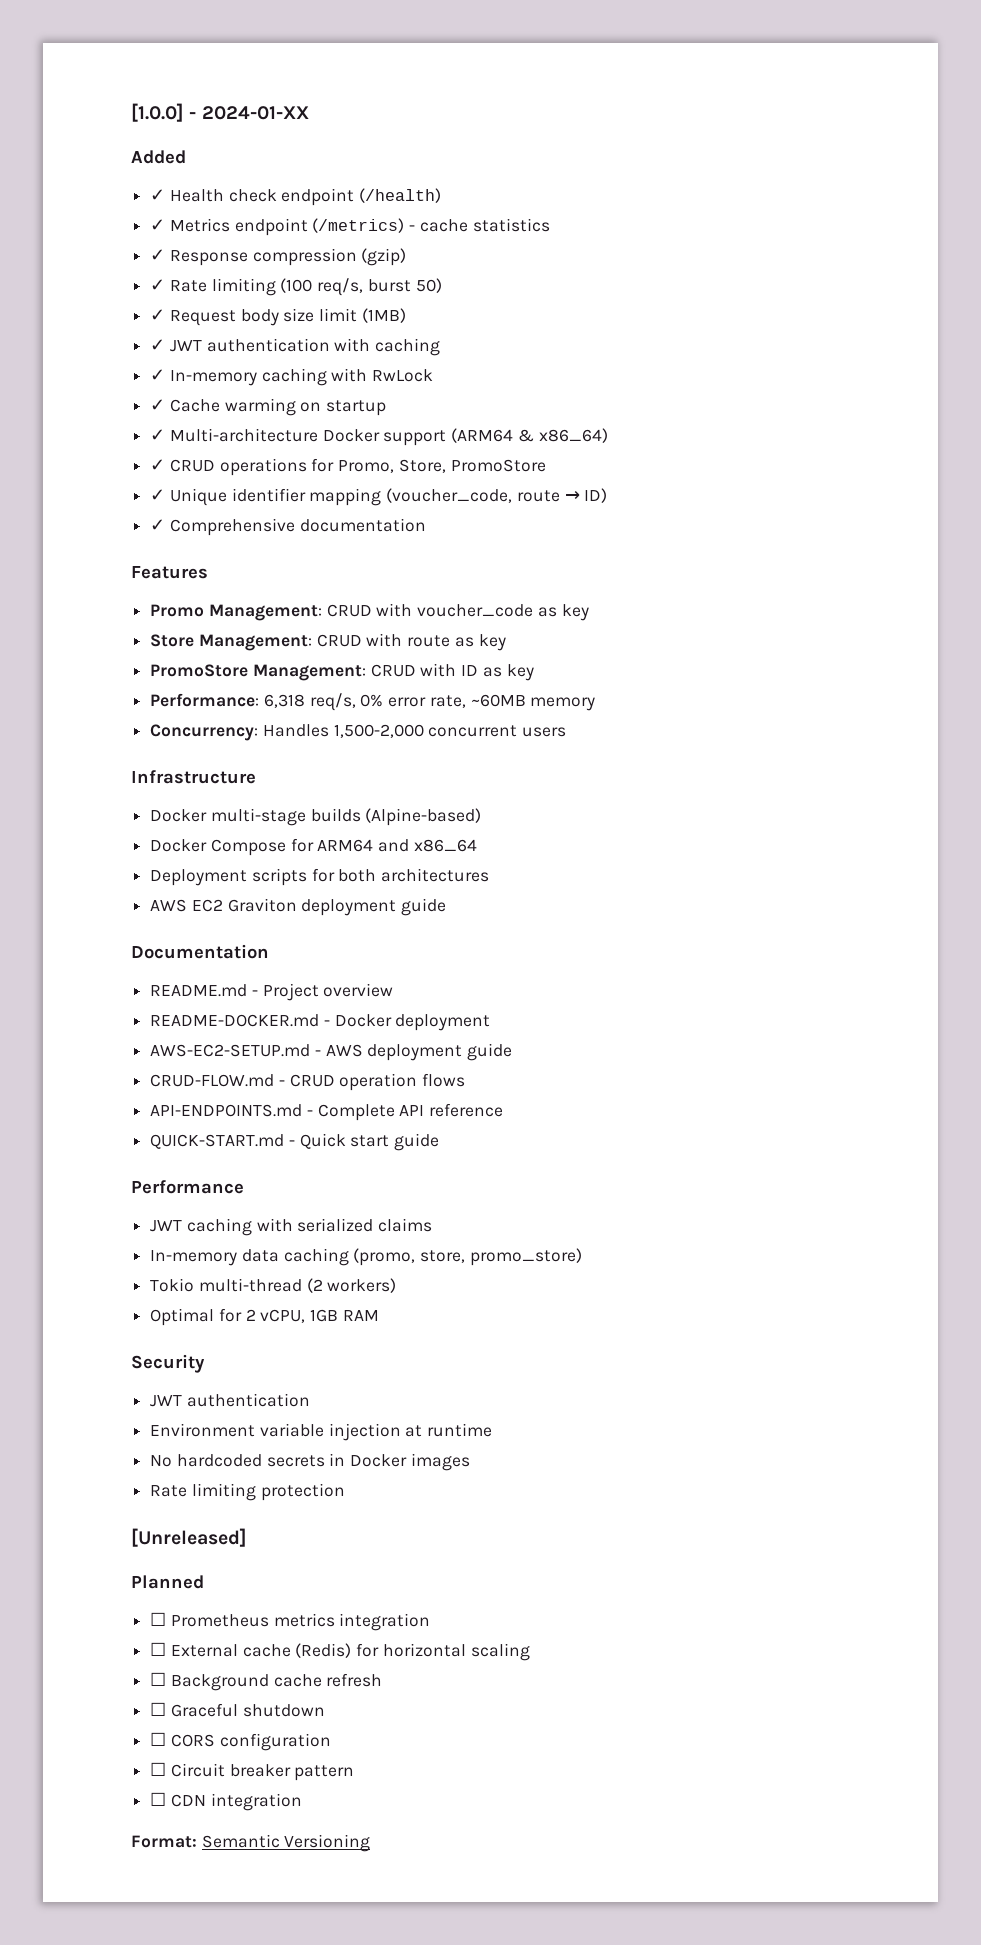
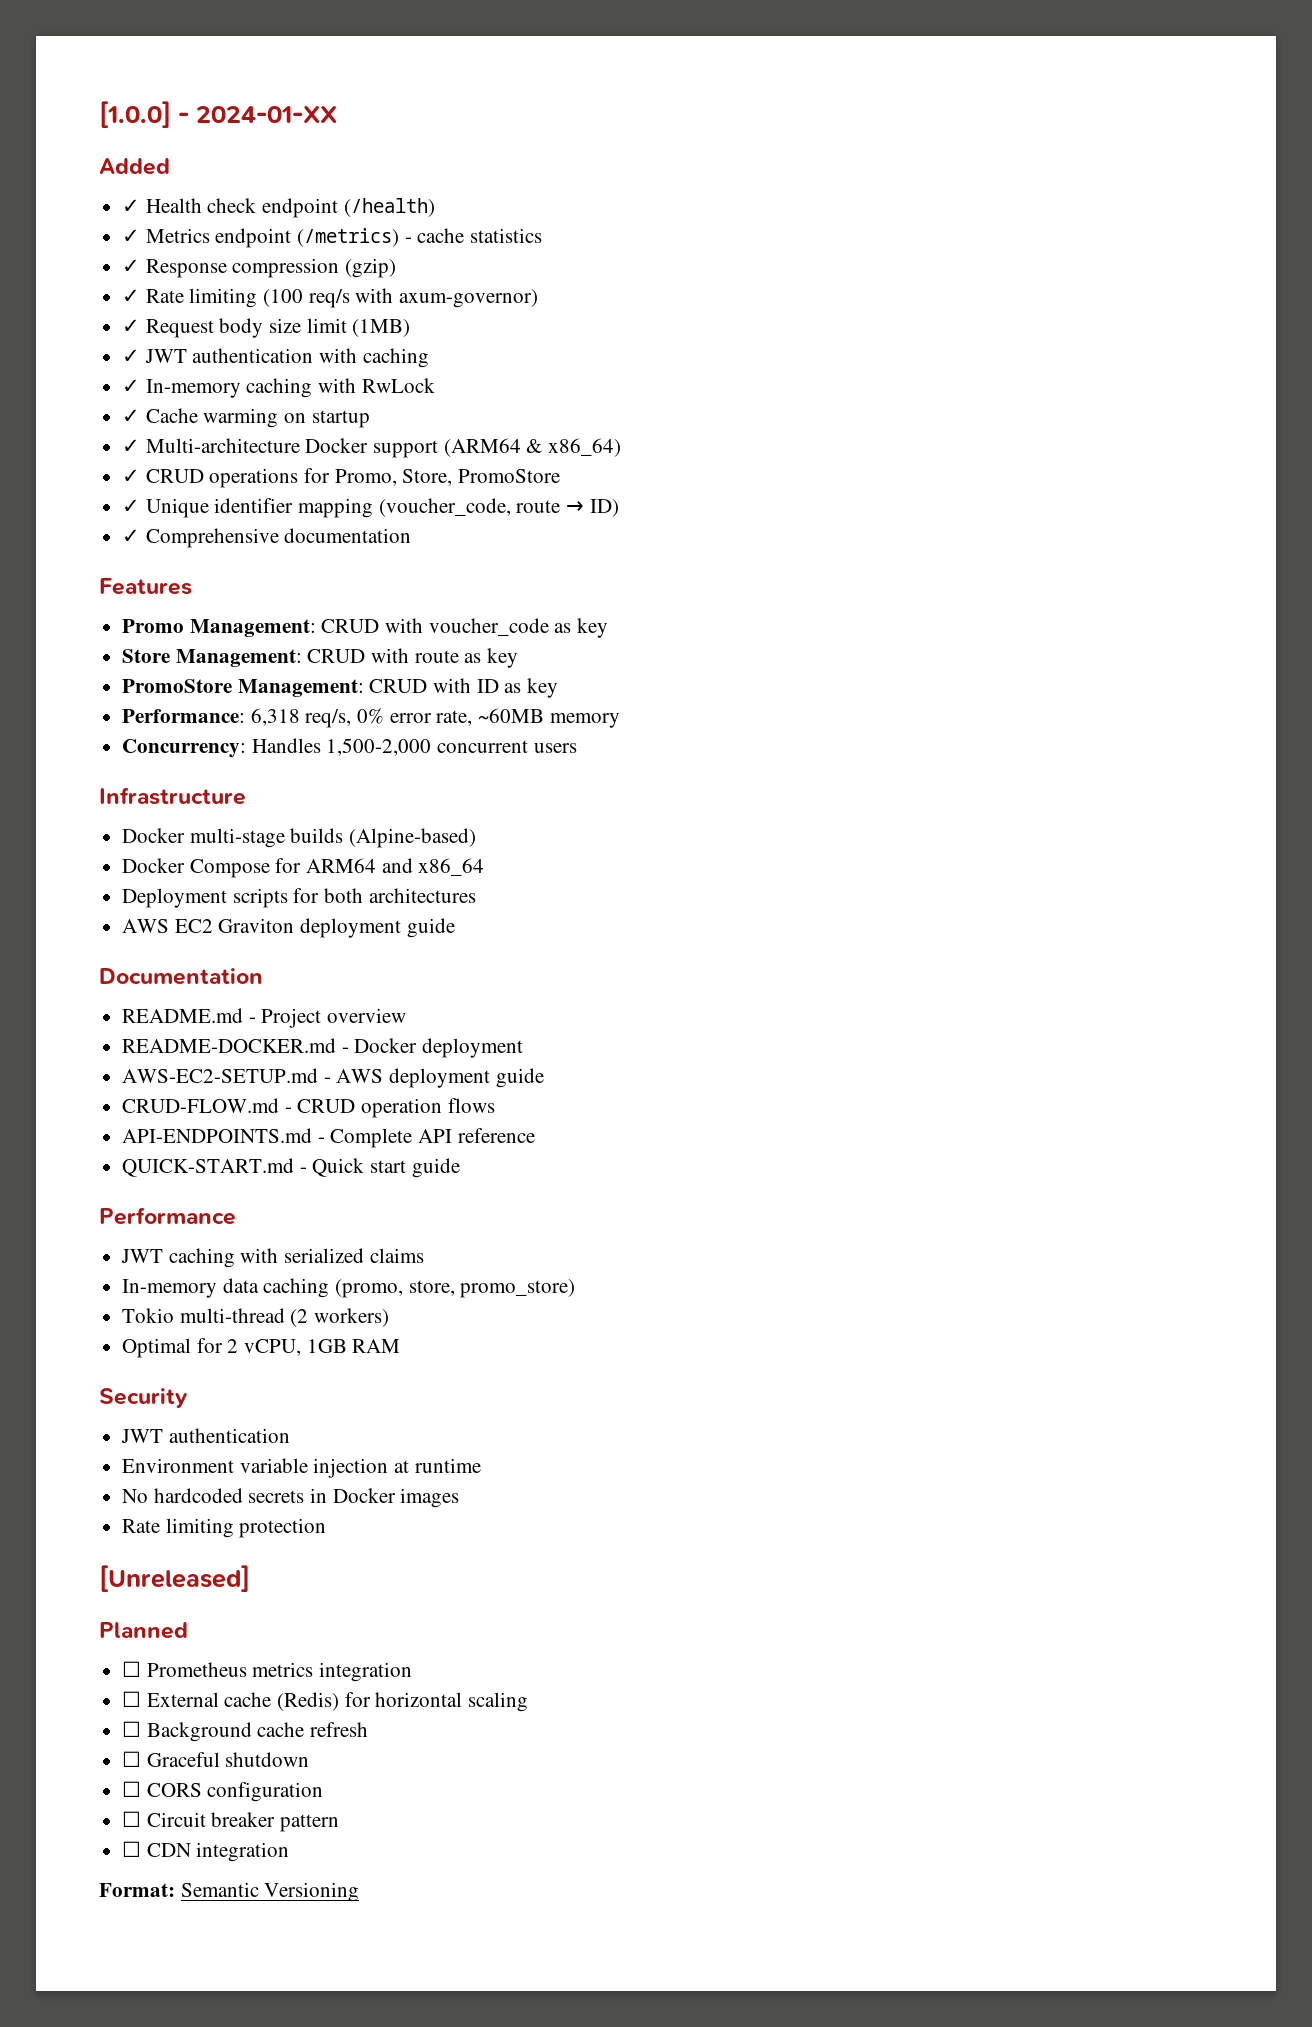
- ✓ Rate limiting (100 req/s, burst 50)
+ ✓ Rate limiting (100 req/s with axum-governor)

